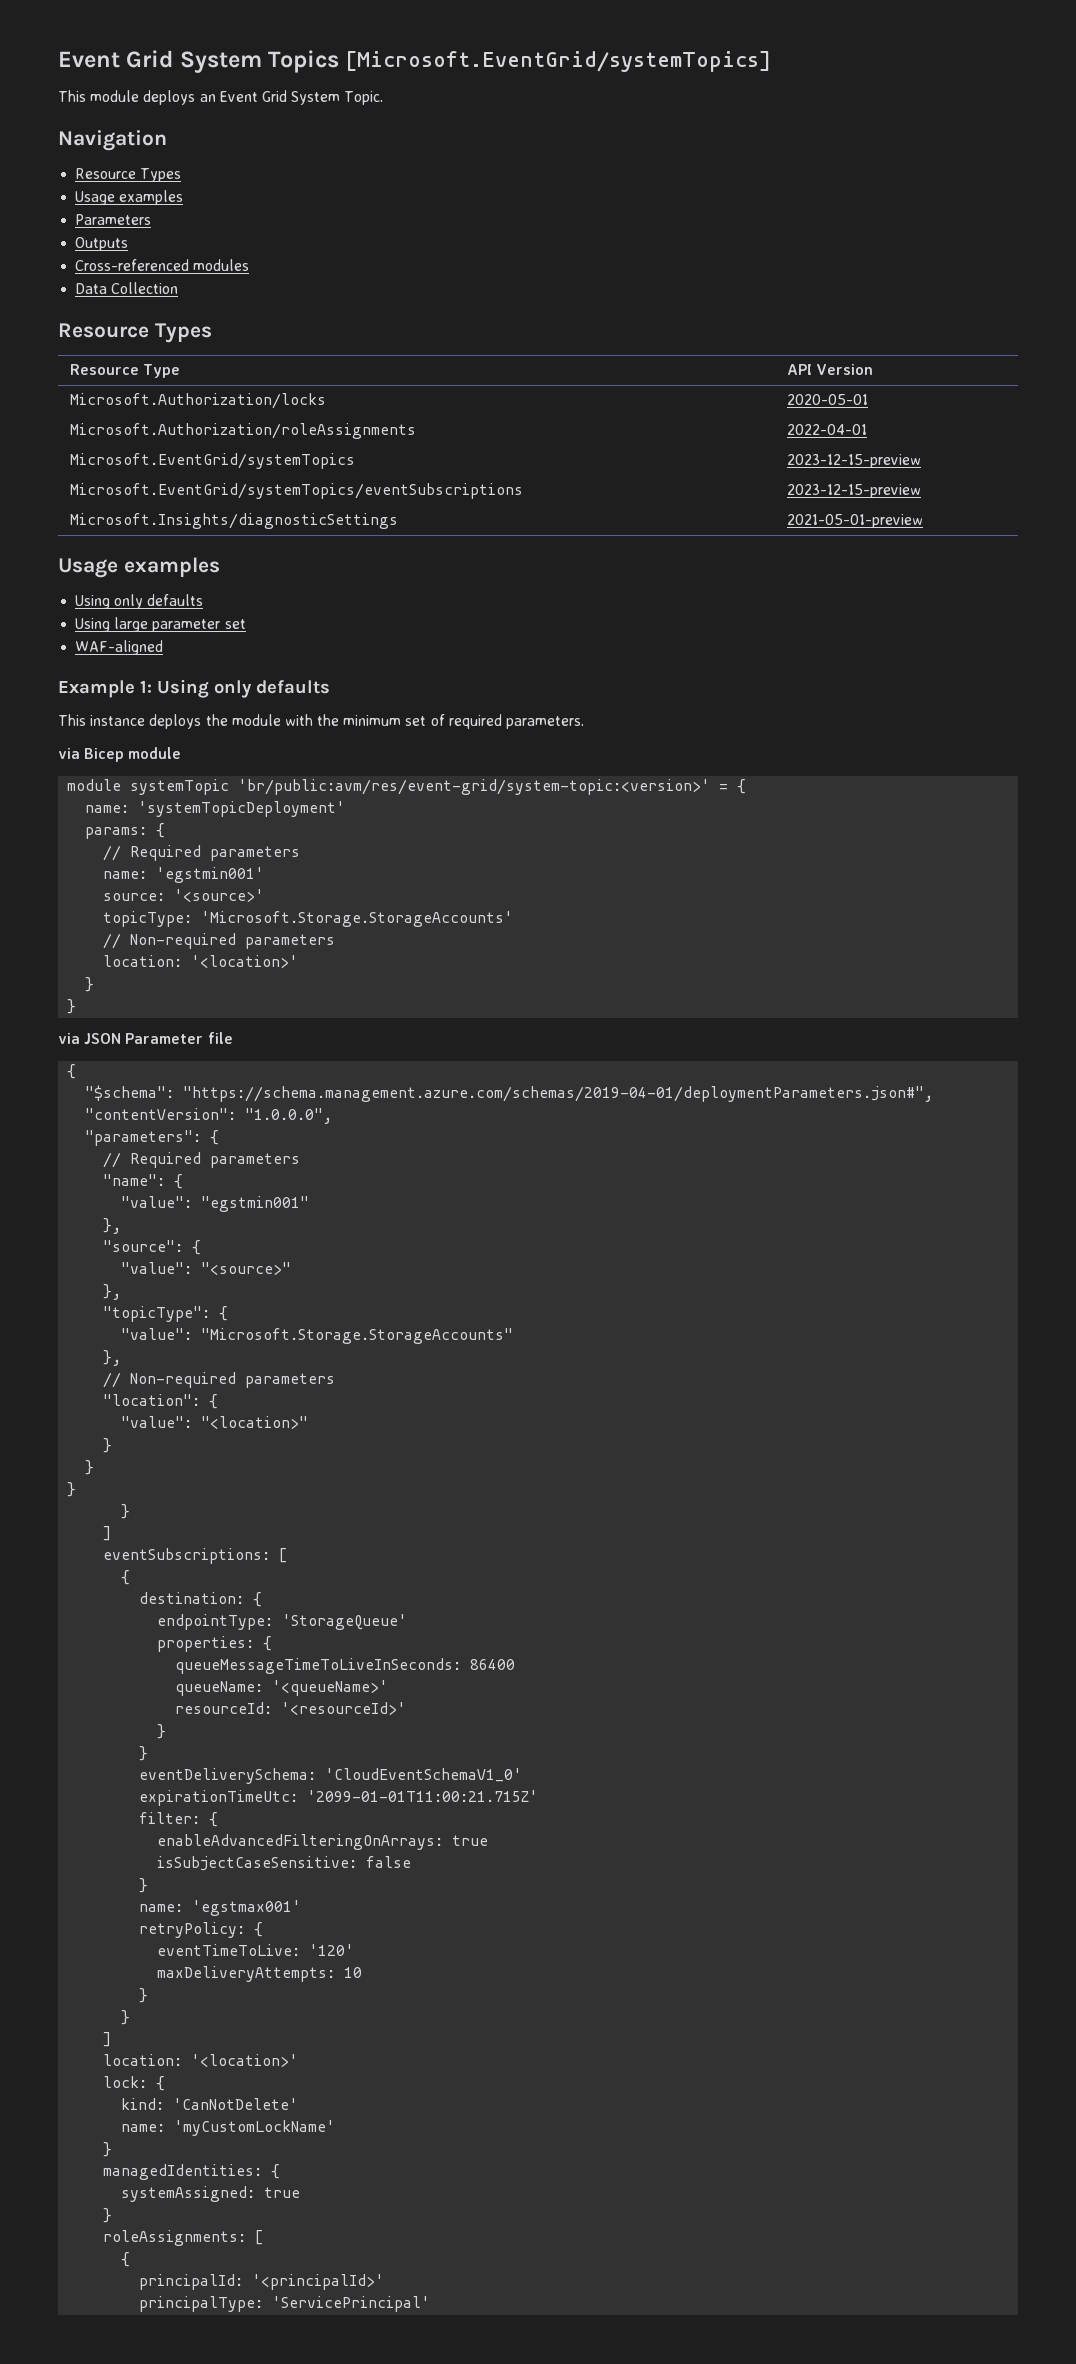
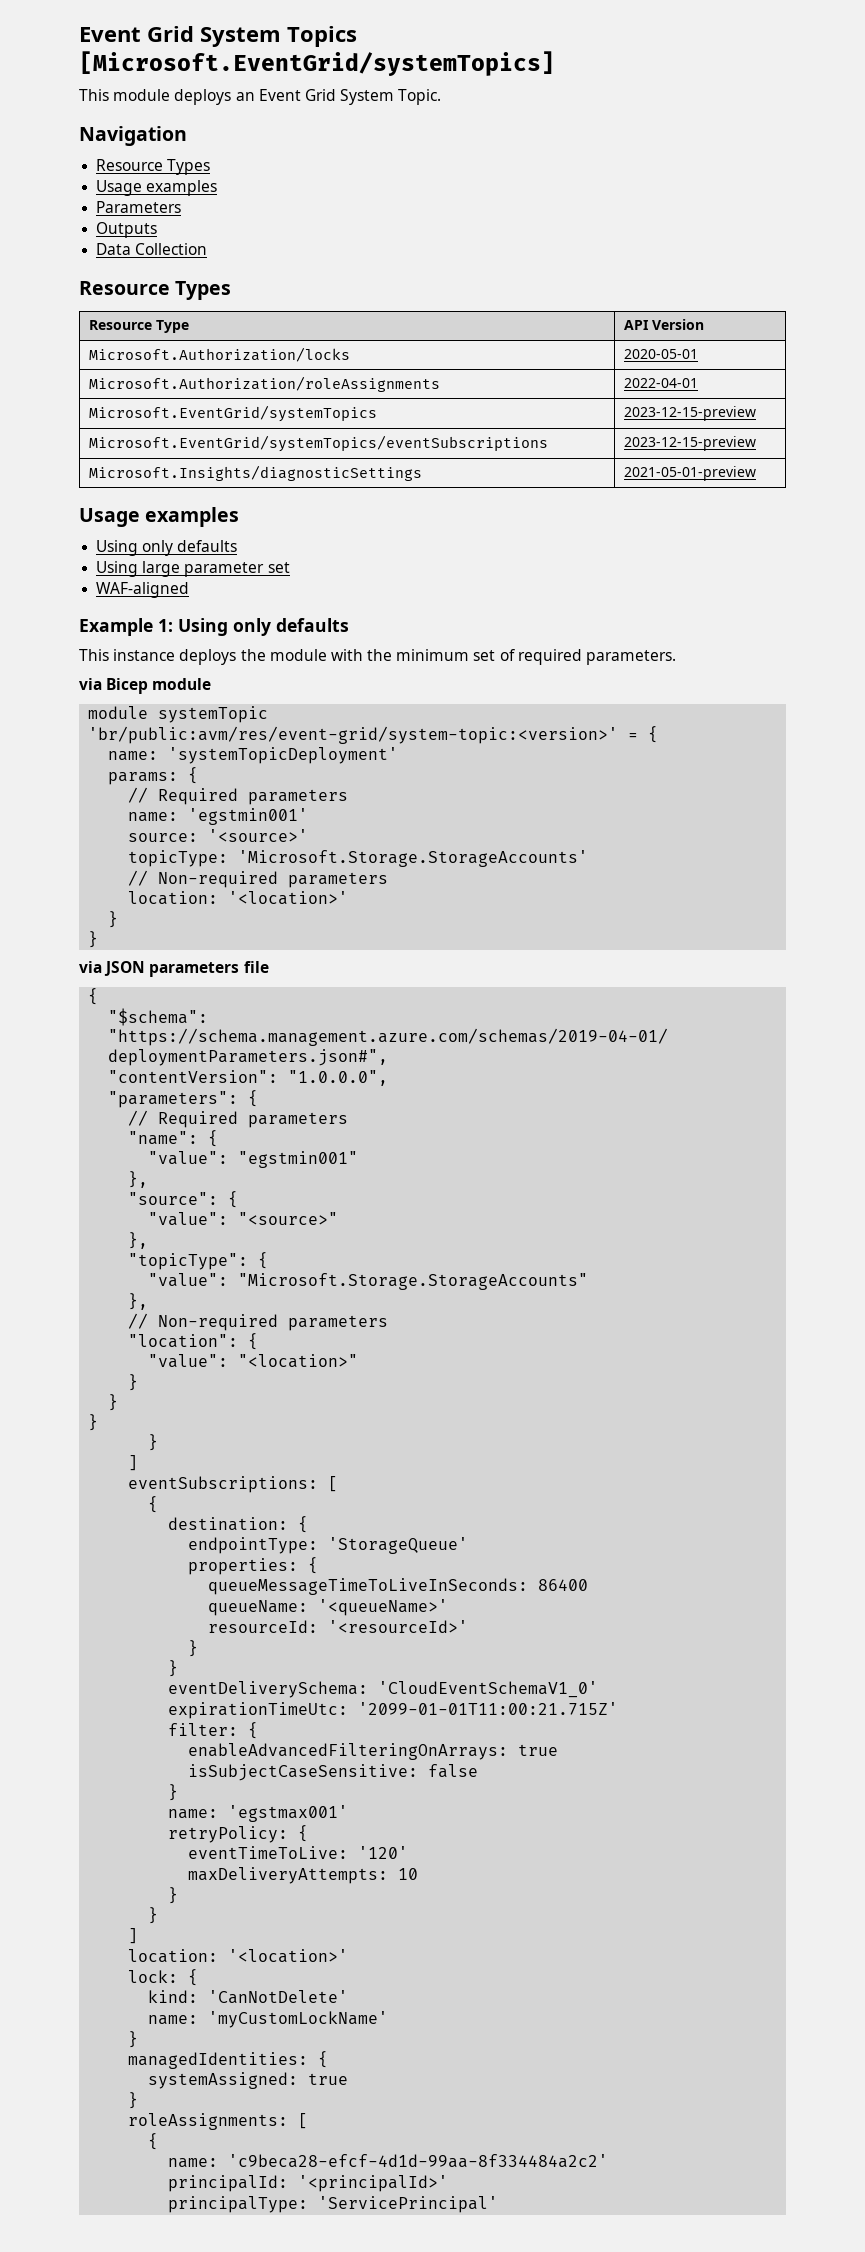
- Cross-referenced modules
- via JSON Parameter file
+ via JSON parameters file
+ name: 'c9beca28-efcf-4d1d-99aa-8f334484a2c2'

